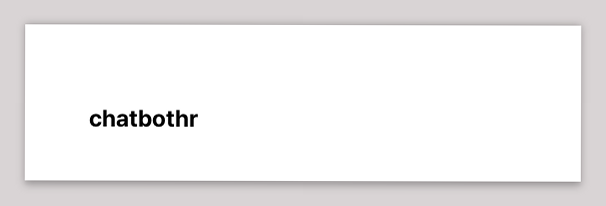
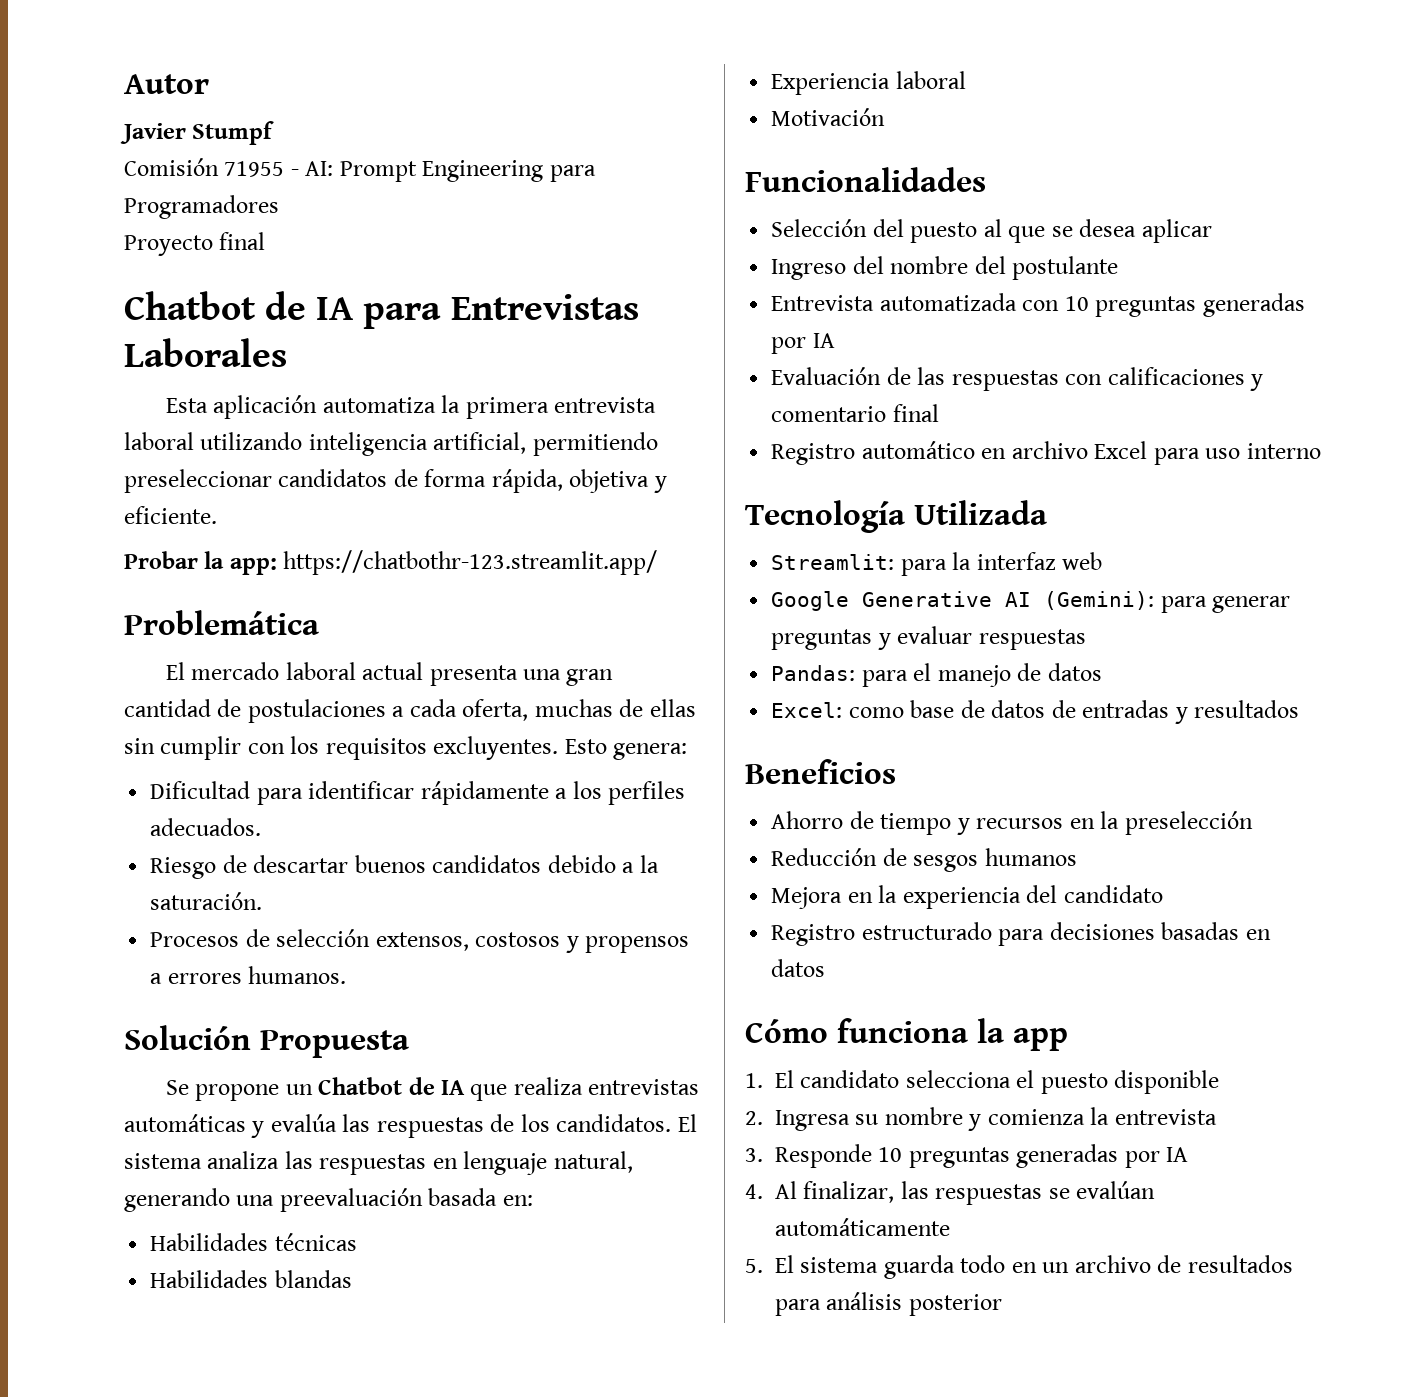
- chatbothr
+ Autor
+ Javier Stumpf
+ Comisión 71955 - AI: Prompt Engineering para Programadores
+ Proyecto final
+ Chatbot de IA para Entrevistas Laborales
+ Esta aplicación automatiza la primera entrevista laboral utilizando inteligencia artificial, permitiendo preseleccionar candidatos de forma rápida, objetiva y eficiente.
+ Probar la app: https://chatbothr-123.streamlit.app/
+ Problemática
+ El mercado laboral actual presenta una gran cantidad de postulaciones a cada oferta, muchas de ellas sin cumplir con los requisitos excluyentes. Esto genera:
+ Dificultad para identificar rápidamente a los perfiles adecuados.
+ Riesgo de descartar buenos candidatos debido a la saturación.
+ Procesos de selección extensos, costosos y propensos a errores humanos.
+ Solución Propuesta
+ Se propone un Chatbot de IA que realiza entrevistas automáticas y evalúa las respuestas de los candidatos. El sistema analiza las respuestas en lenguaje natural, generando una preevaluación basada en:
+ Habilidades técnicas
+ Habilidades blandas
+ Experiencia laboral
+ Motivación
+ Funcionalidades
+ Selección del puesto al que se desea aplicar
+ Ingreso del nombre del postulante
+ Entrevista automatizada con 10 preguntas generadas por IA
+ Evaluación de las respuestas con calificaciones y comentario final
+ Registro automático en archivo Excel para uso interno
+ Tecnología Utilizada
+ Streamlit: para la interfaz web
+ Google Generative AI (Gemini): para generar preguntas y evaluar respuestas
+ Pandas: para el manejo de datos
+ Excel: como base de datos de entradas y resultados
+ Beneficios
+ Ahorro de tiempo y recursos en la preselección
+ Reducción de sesgos humanos
+ Mejora en la experiencia del candidato
+ Registro estructurado para decisiones basadas en datos
+ Cómo funciona la app
+ 1. El candidato selecciona el puesto disponible
+ 2. Ingresa su nombre y comienza la entrevista
+ 3. Responde 10 preguntas generadas por IA
+ 4. Al finalizar, las respuestas se evalúan automáticamente
+ 5. El sistema guarda todo en un archivo de resultados para análisis posterior

